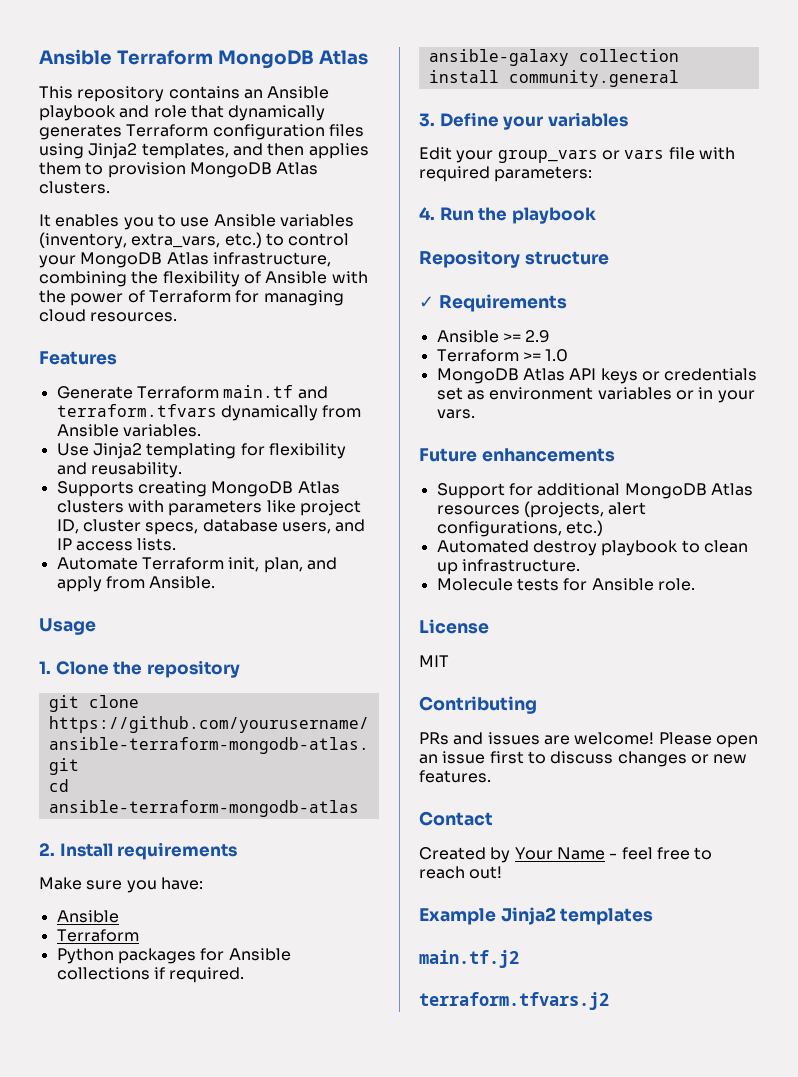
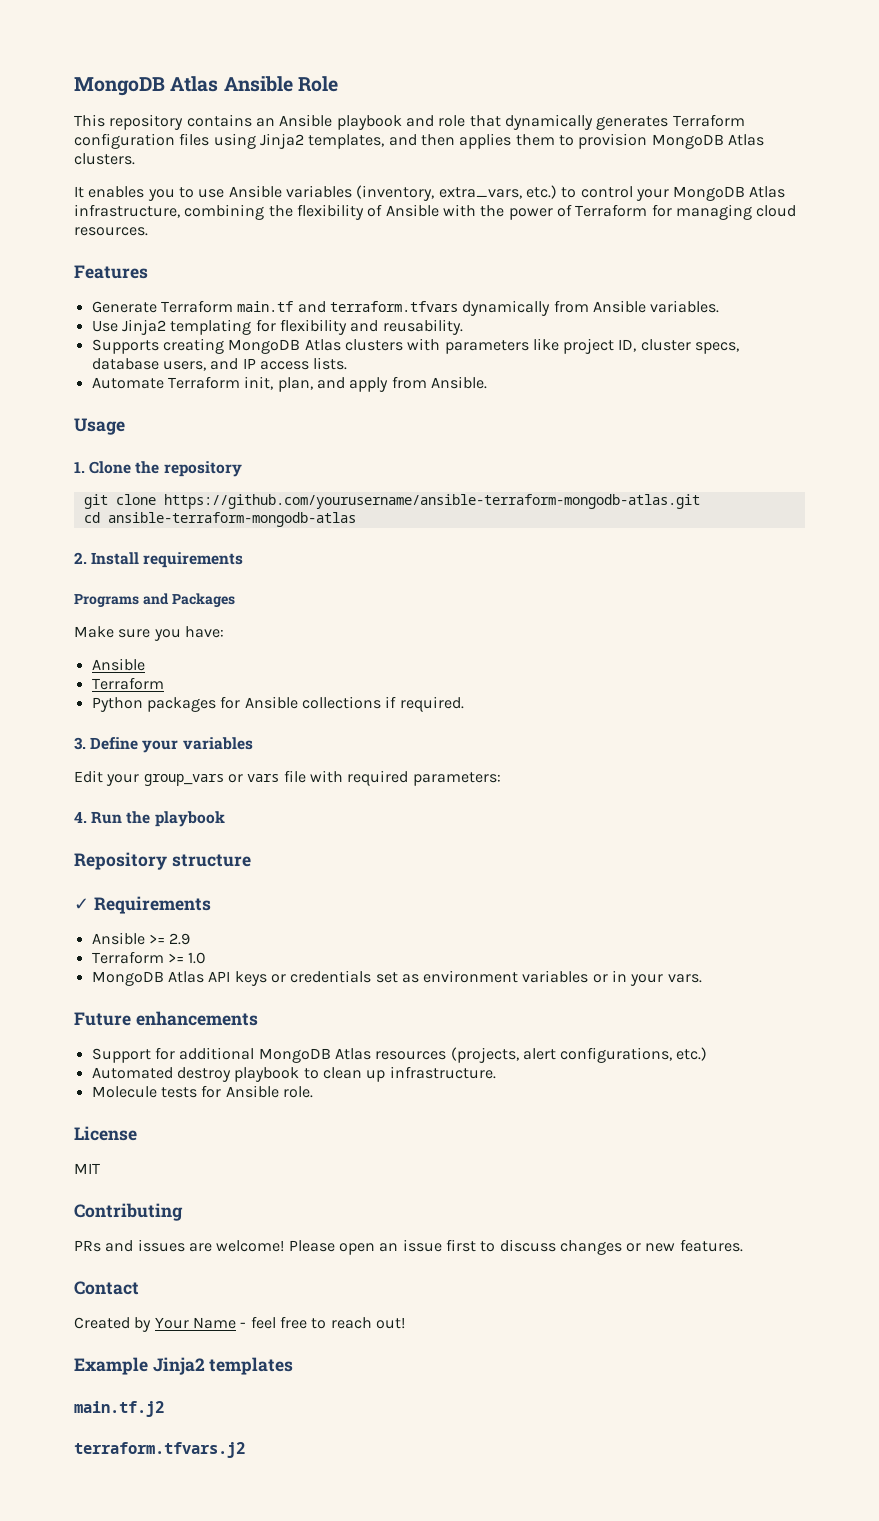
- Ansible Terraform MongoDB Atlas
+ MongoDB Atlas Ansible Role
+ Programs and Packages
- ansible-galaxy collection install community.general

